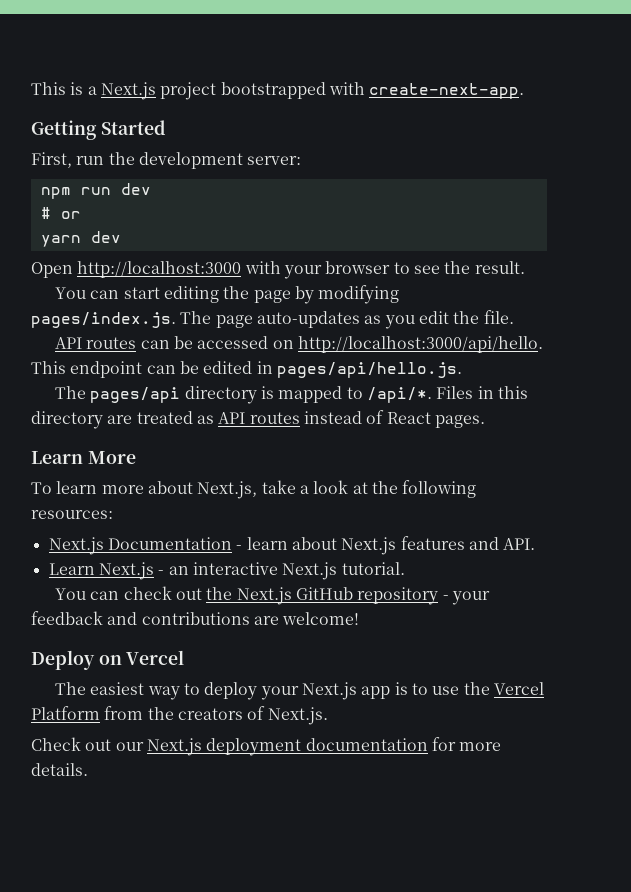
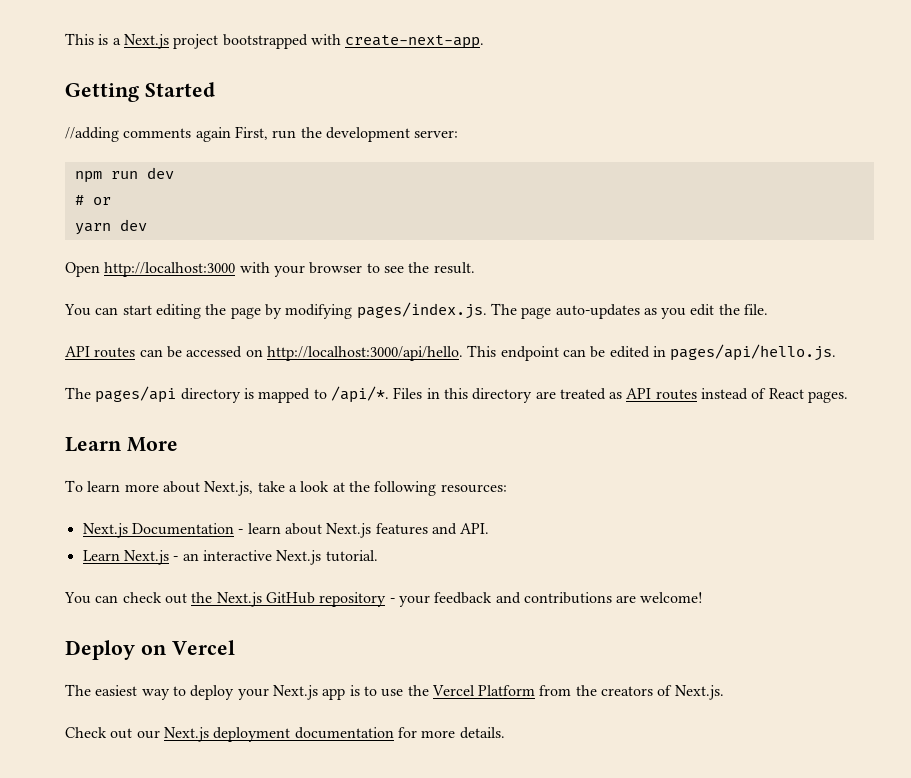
- First, run the development server:
+ //adding comments again First, run the development server:

